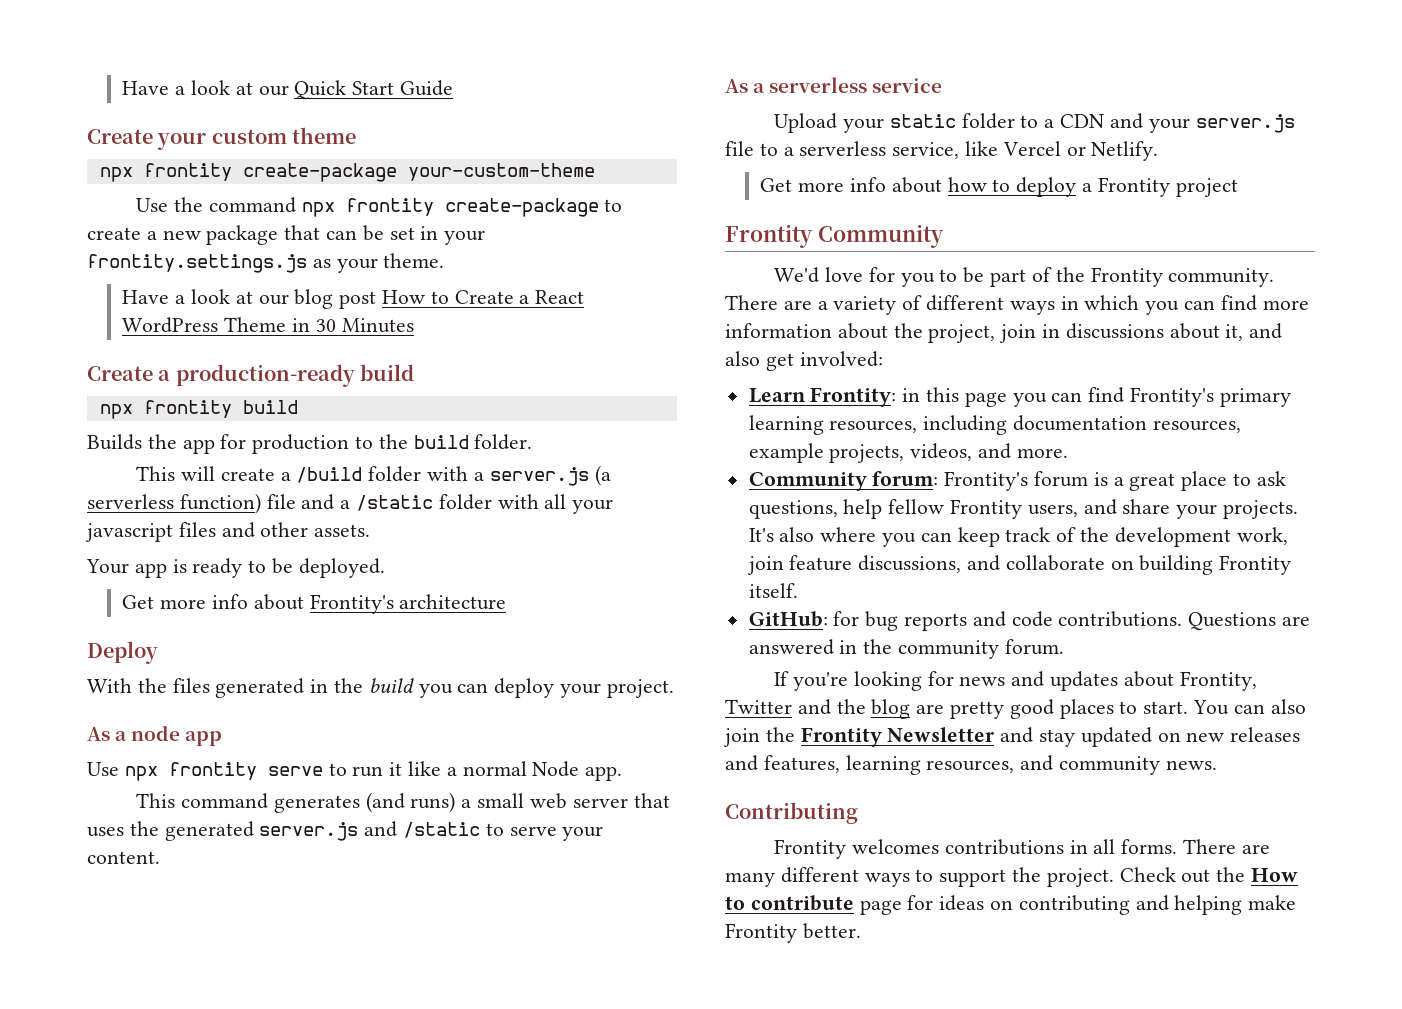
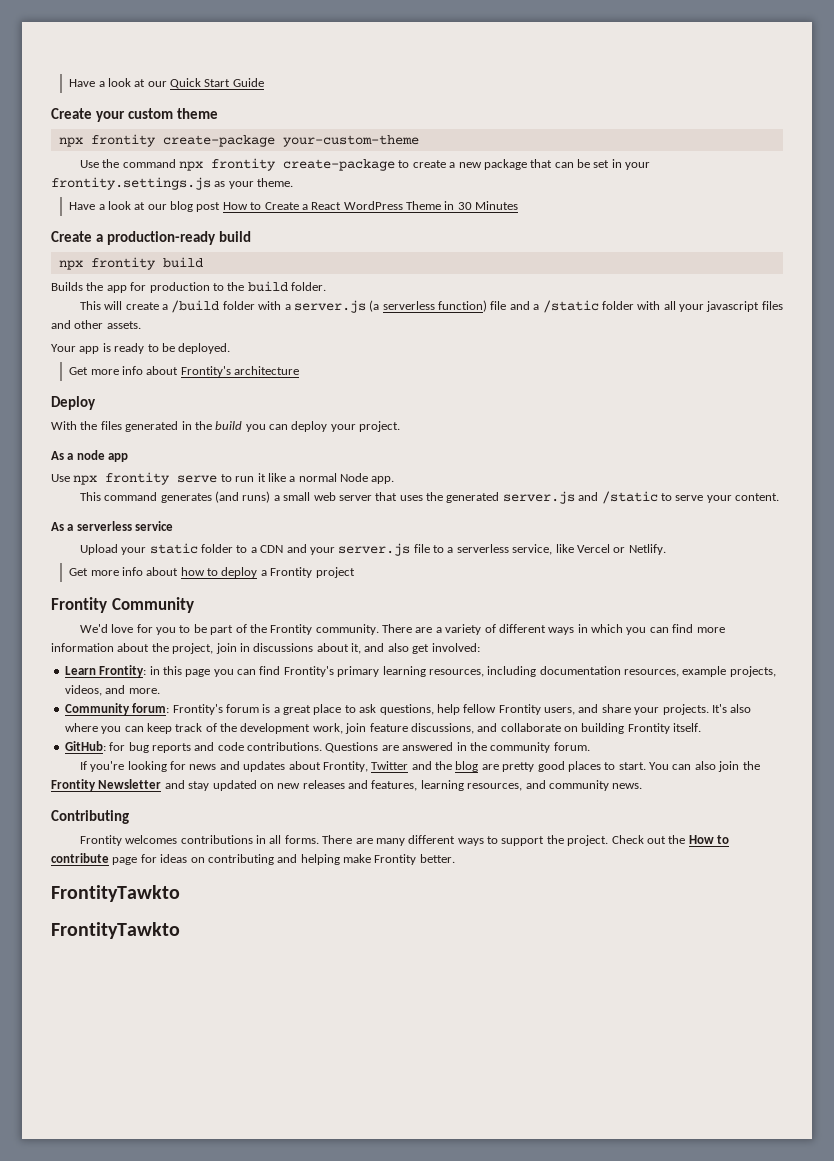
  Check out the How to contribute page for ideas on contributing and helping make Frontity better.
+ FrontityTawkto
+ FrontityTawkto

